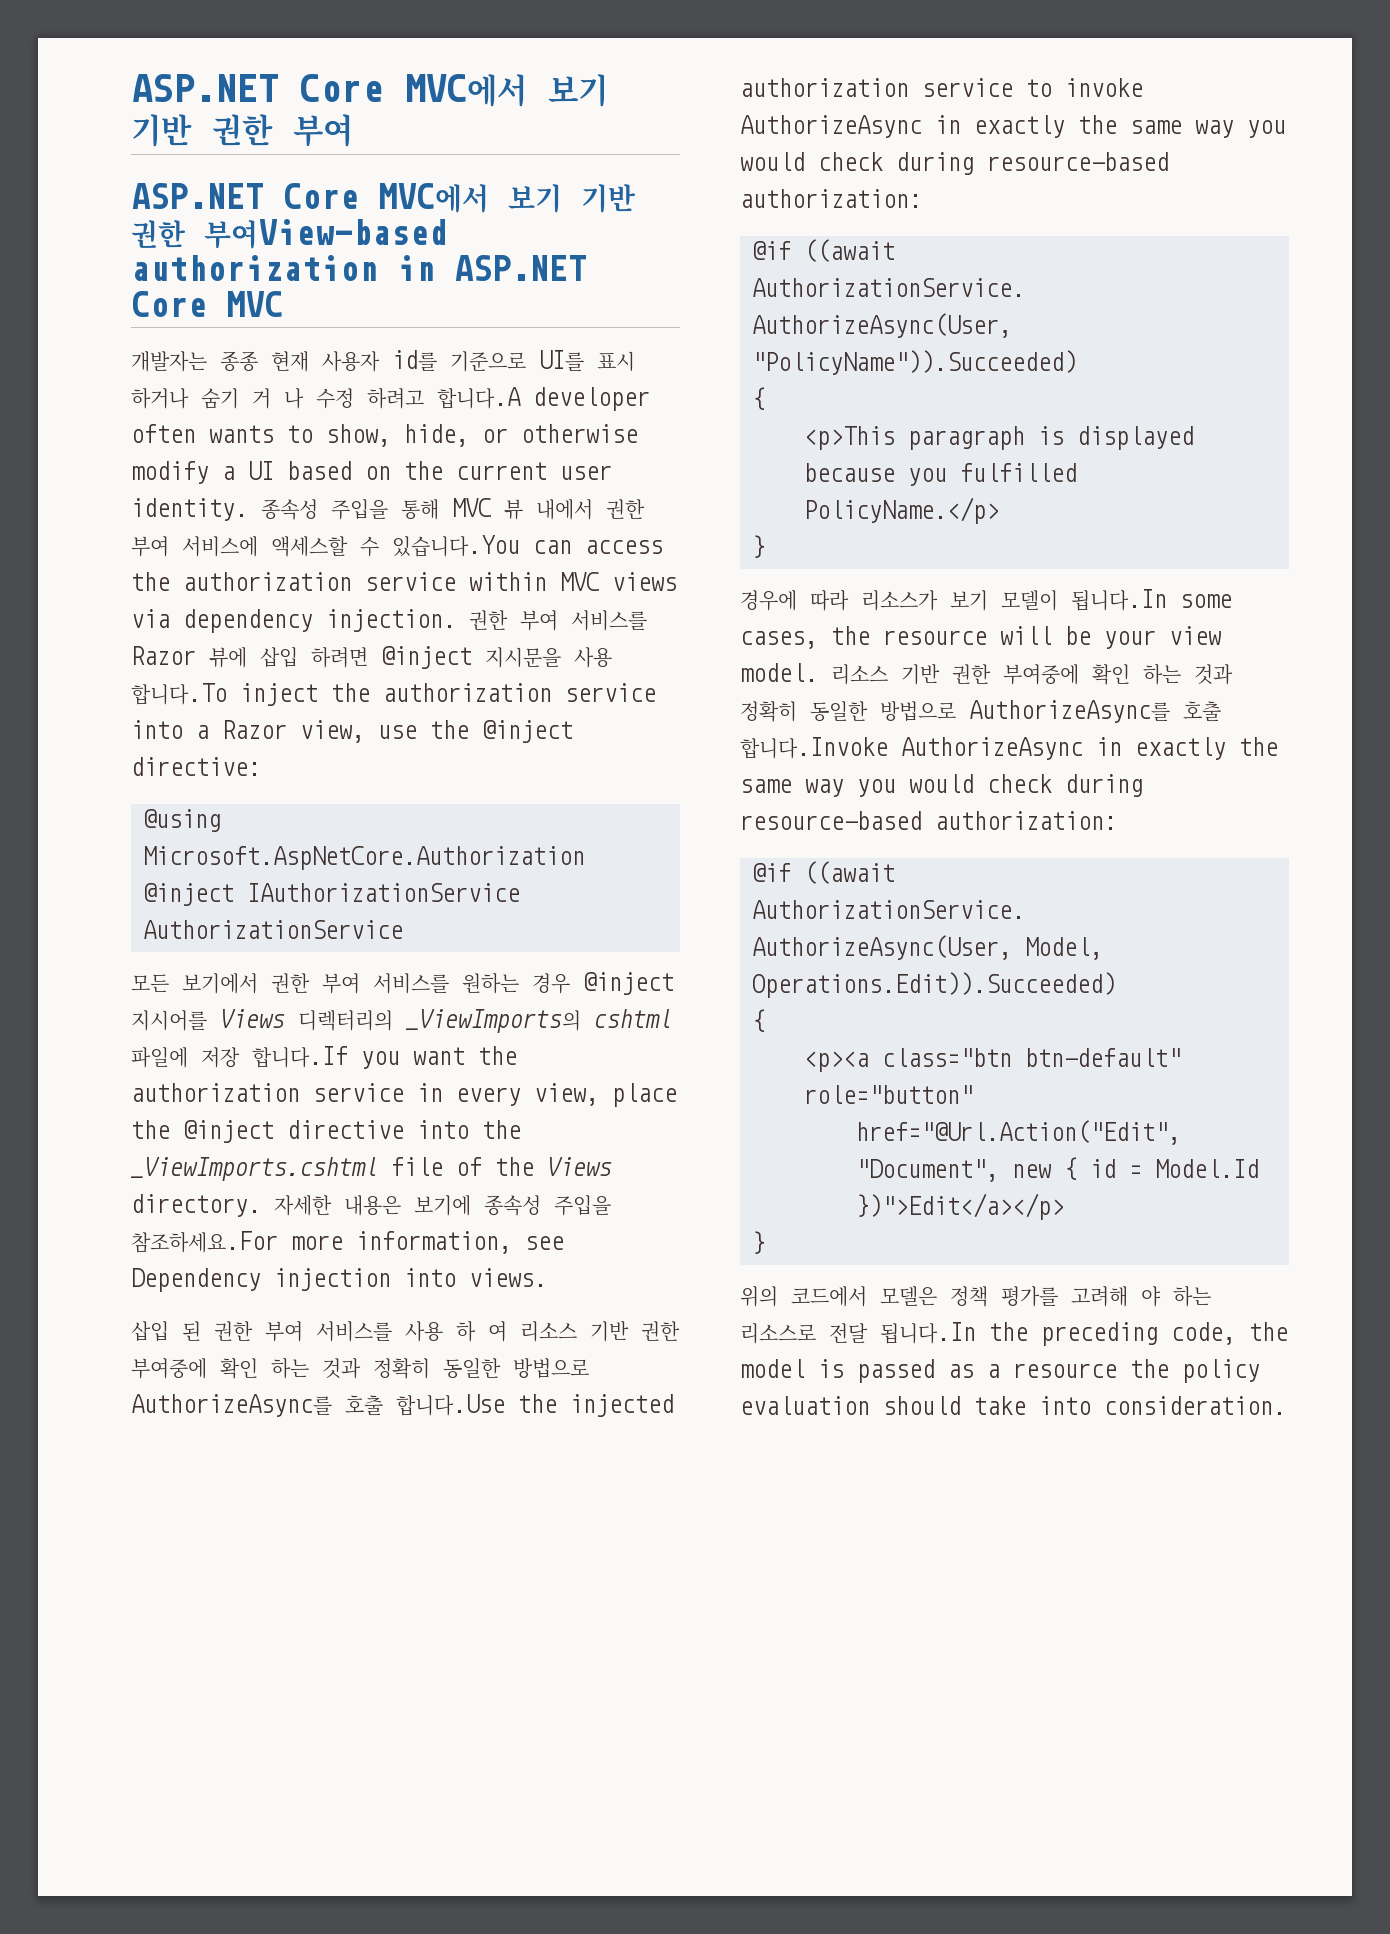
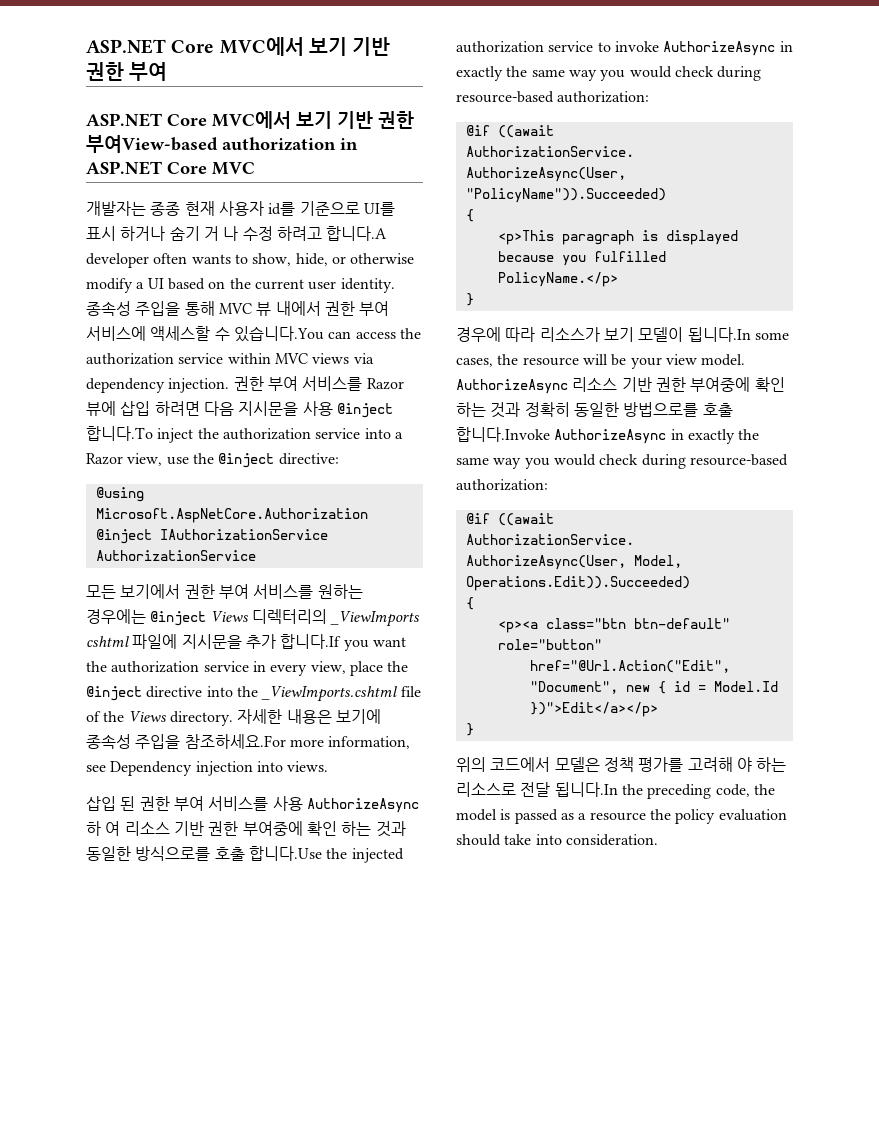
- 권한 부여 서비스를 Razor 뷰에 삽입 하려면 @inject 지시문을 사용 합니다.To inject the authorization service into a Razor view, use the @inject directive:
+ 권한 부여 서비스를 Razor 뷰에 삽입 하려면 다음 지시문을 사용 @inject 합니다.To inject the authorization service into a Razor view, use the @inject directive:
- 모든 보기에서 권한 부여 서비스를 원하는 경우 @inject 지시어를 Views 디렉터리의 _ViewImports의 cshtml 파일에 저장 합니다.If you want the authorization service in every view, place the @inject directive into the _ViewImports.cshtml file of the Views directory.
+ 모든 보기에서 권한 부여 서비스를 원하는 경우에는 @inject Views 디렉터리의 _ViewImports cshtml 파일에 지시문을 추가 합니다.If you want the authorization service in every view, place the @inject directive into the _ViewImports.cshtml file of the Views directory.
- 삽입 된 권한 부여 서비스를 사용 하 여 리소스 기반 권한 부여중에 확인 하는 것과 정확히 동일한 방법으로 AuthorizeAsync를 호출 합니다.Use the injected authorization service to invoke AuthorizeAsync in exactly the same way you would check during resource-based authorization:
+ 삽입 된 권한 부여 서비스를 사용 AuthorizeAsync 하 여 리소스 기반 권한 부여중에 확인 하는 것과 동일한 방식으로를 호출 합니다.Use the injected authorization service to invoke AuthorizeAsync in exactly the same way you would check during resource-based authorization:
- 리소스 기반 권한 부여중에 확인 하는 것과 정확히 동일한 방법으로 AuthorizeAsync를 호출 합니다.Invoke AuthorizeAsync in exactly the same way you would check during resource-based authorization:
+ AuthorizeAsync 리소스 기반 권한 부여중에 확인 하는 것과 정확히 동일한 방법으로를 호출 합니다.Invoke AuthorizeAsync in exactly the same way you would check during resource-based authorization:

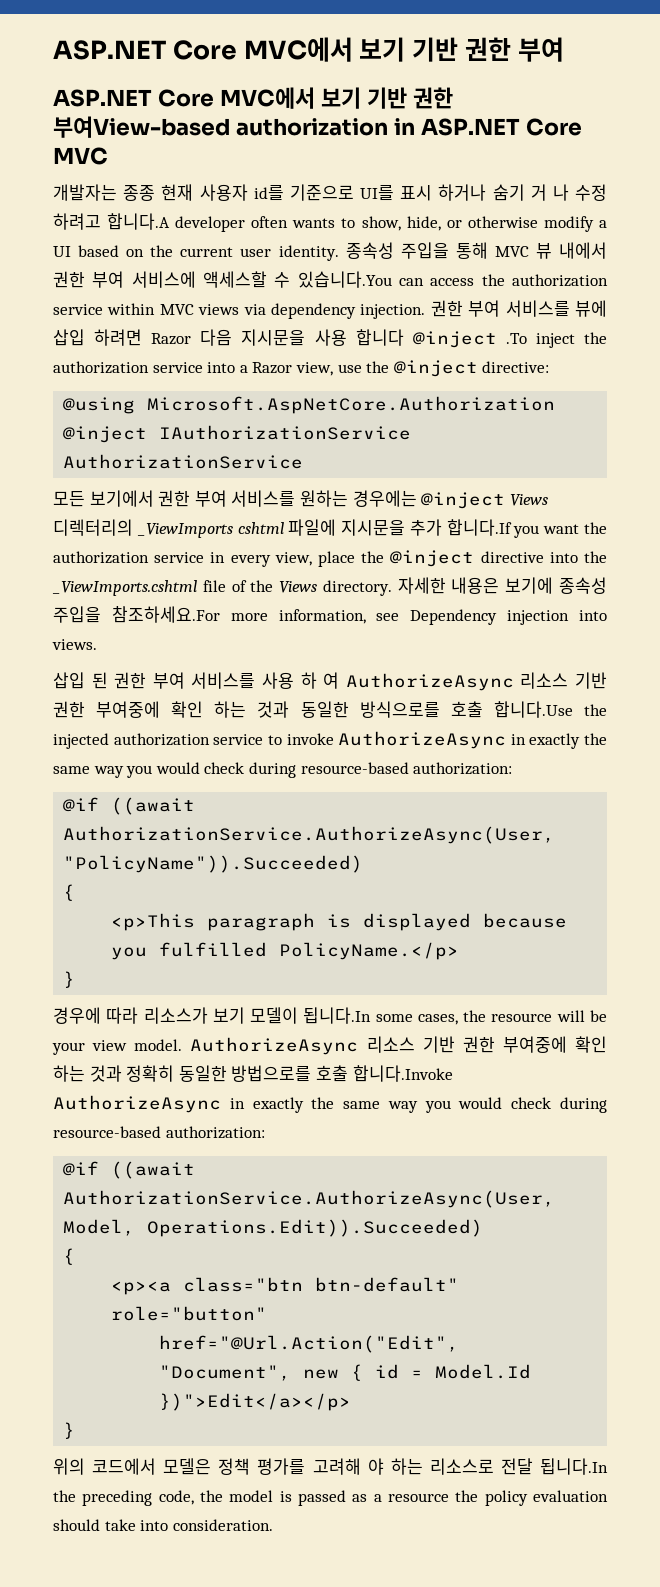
- 권한 부여 서비스를 Razor 뷰에 삽입 하려면 다음 지시문을 사용 @inject 합니다.To inject the authorization service into a Razor view, use the @inject directive:
+ 권한 부여 서비스를 뷰에 삽입 하려면 Razor 다음 지시문을 사용 합니다 @inject .To inject the authorization service into a Razor view, use the @inject directive:
- 삽입 된 권한 부여 서비스를 사용 AuthorizeAsync 하 여 리소스 기반 권한 부여중에 확인 하는 것과 동일한 방식으로를 호출 합니다.Use the injected authorization service to invoke AuthorizeAsync in exactly the same way you would check during resource-based authorization:
+ 삽입 된 권한 부여 서비스를 사용 하 여 AuthorizeAsync 리소스 기반 권한 부여중에 확인 하는 것과 동일한 방식으로를 호출 합니다.Use the injected authorization service to invoke AuthorizeAsync in exactly the same way you would check during resource-based authorization:

